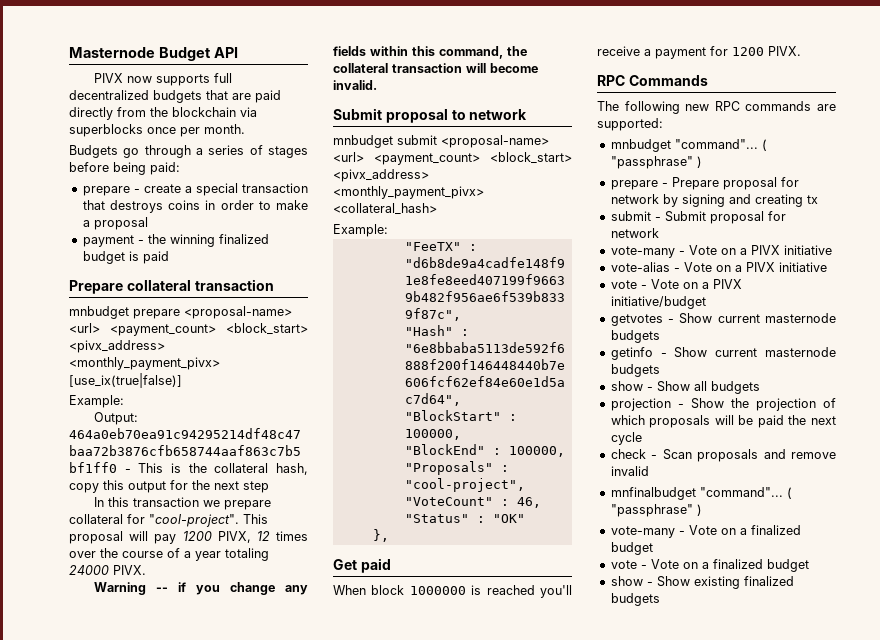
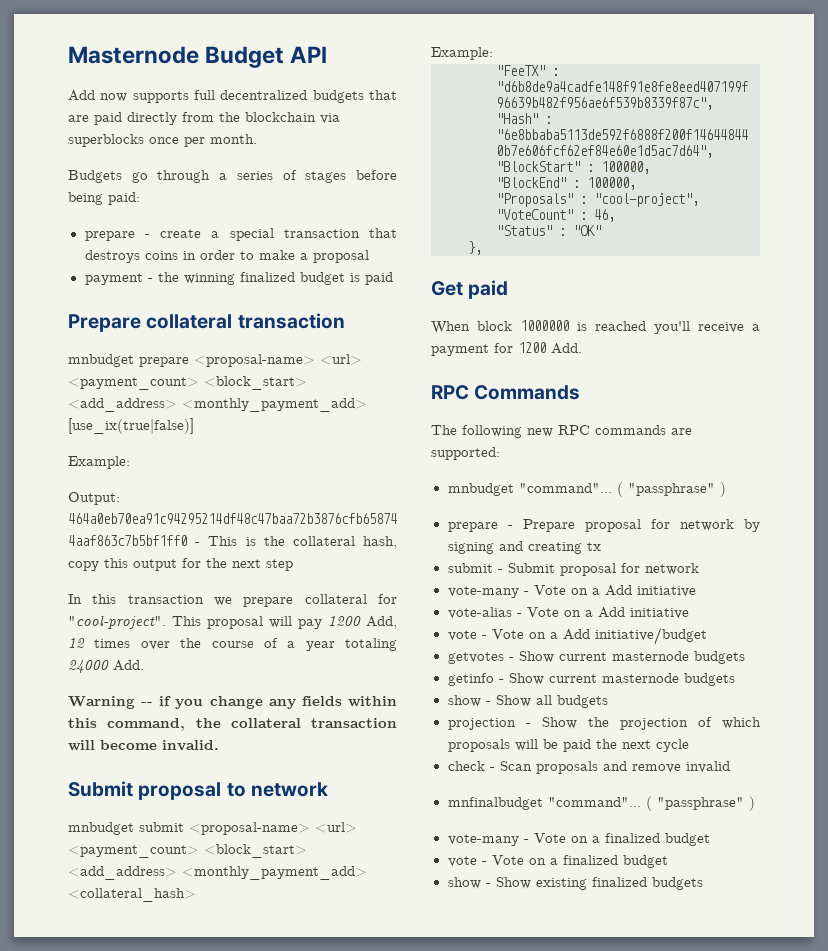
- PIVX now supports full decentralized budgets that are paid directly from the blockchain via superblocks once per month.
+ Add now supports full decentralized budgets that are paid directly from the blockchain via superblocks once per month.
- mnbudget prepare <proposal-name> <url> <payment_count> <block_start> <pivx_address> <monthly_payment_pivx> [use_ix(true|false)]
+ mnbudget prepare <proposal-name> <url> <payment_count> <block_start> <add_address> <monthly_payment_add> [use_ix(true|false)]
- This proposal will pay 1200 PIVX, 12 times over the course of a year totaling 24000 PIVX.
+ This proposal will pay 1200 Add, 12 times over the course of a year totaling 24000 Add.
- mnbudget submit <proposal-name> <url> <payment_count> <block_start> <pivx_address> <monthly_payment_pivx> <collateral_hash>
+ mnbudget submit <proposal-name> <url> <payment_count> <block_start> <add_address> <monthly_payment_add> <collateral_hash>
- When block 1000000 is reached you'll receive a payment for 1200 PIVX.
+ When block 1000000 is reached you'll receive a payment for 1200 Add.
- vote-many - Vote on a PIVX initiative
+ vote-many - Vote on a Add initiative
- vote-alias - Vote on a PIVX initiative
+ vote-alias - Vote on a Add initiative
- vote - Vote on a PIVX initiative/budget
+ vote - Vote on a Add initiative/budget

